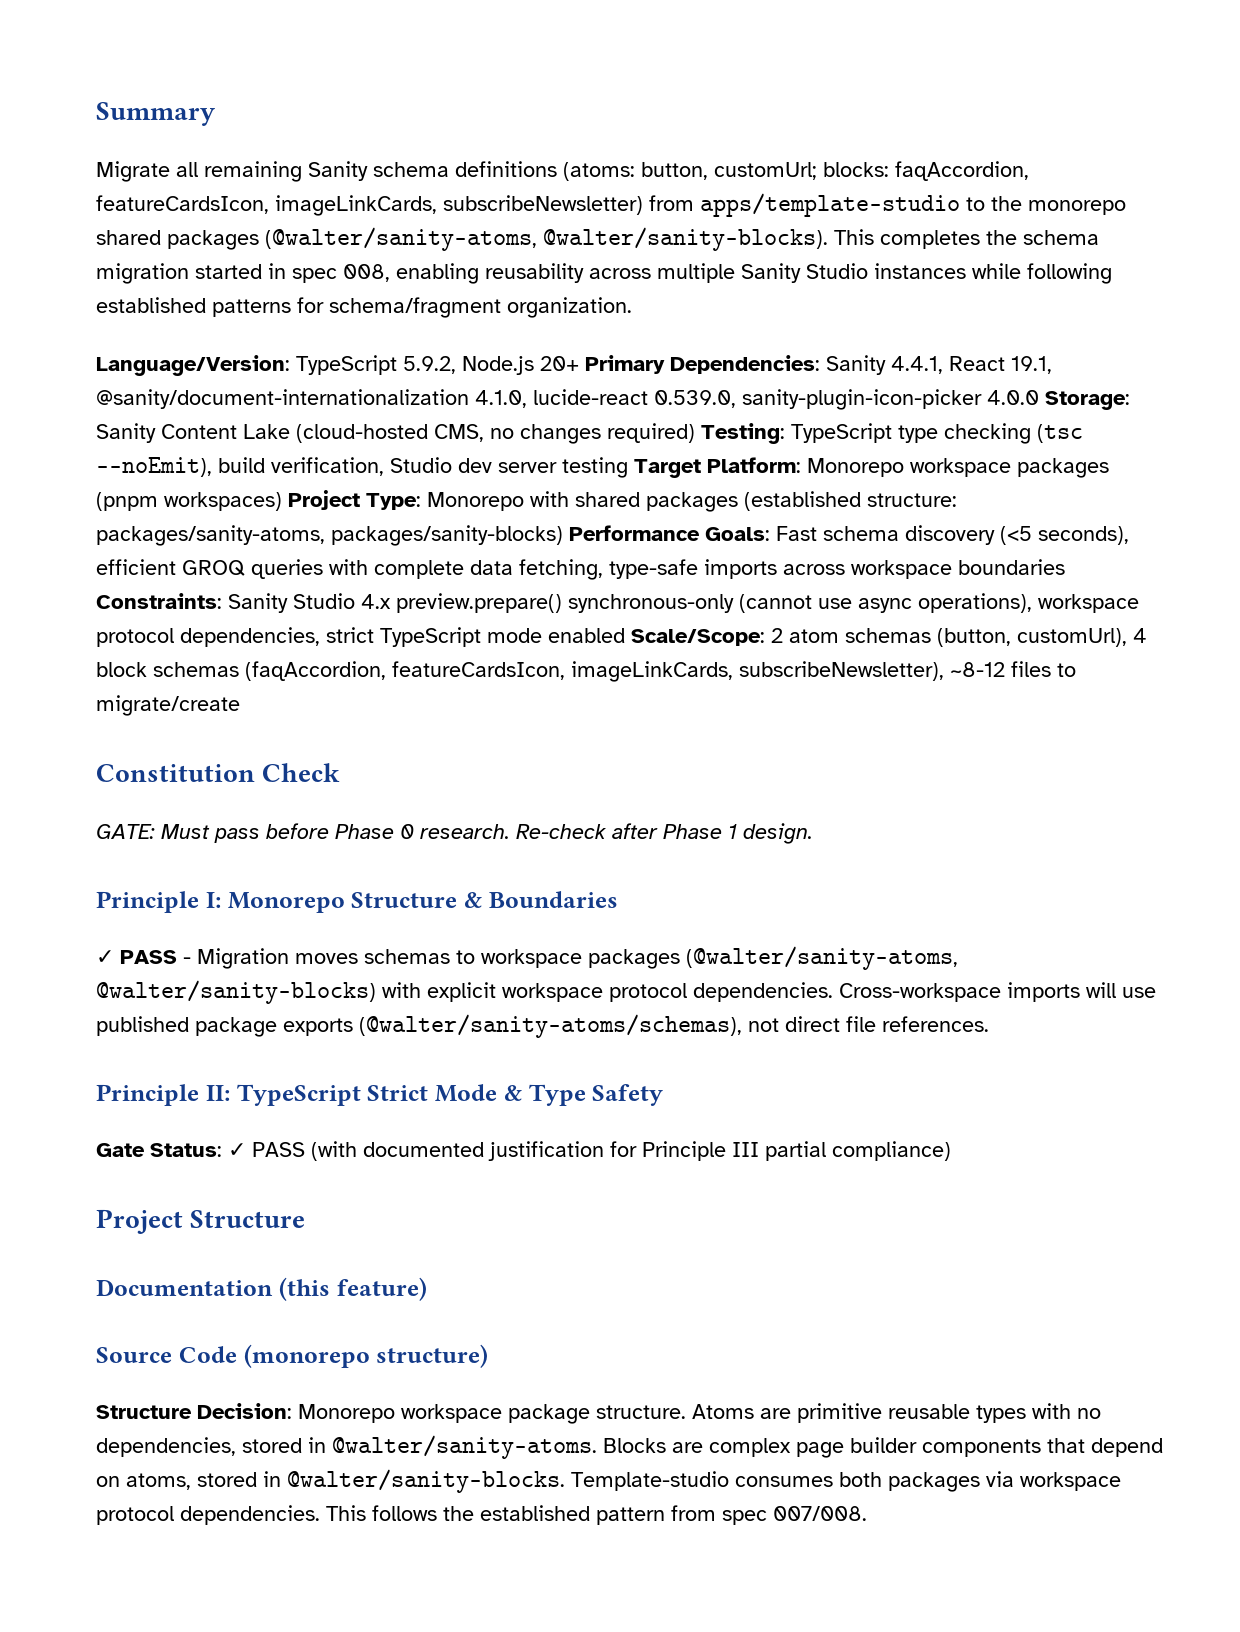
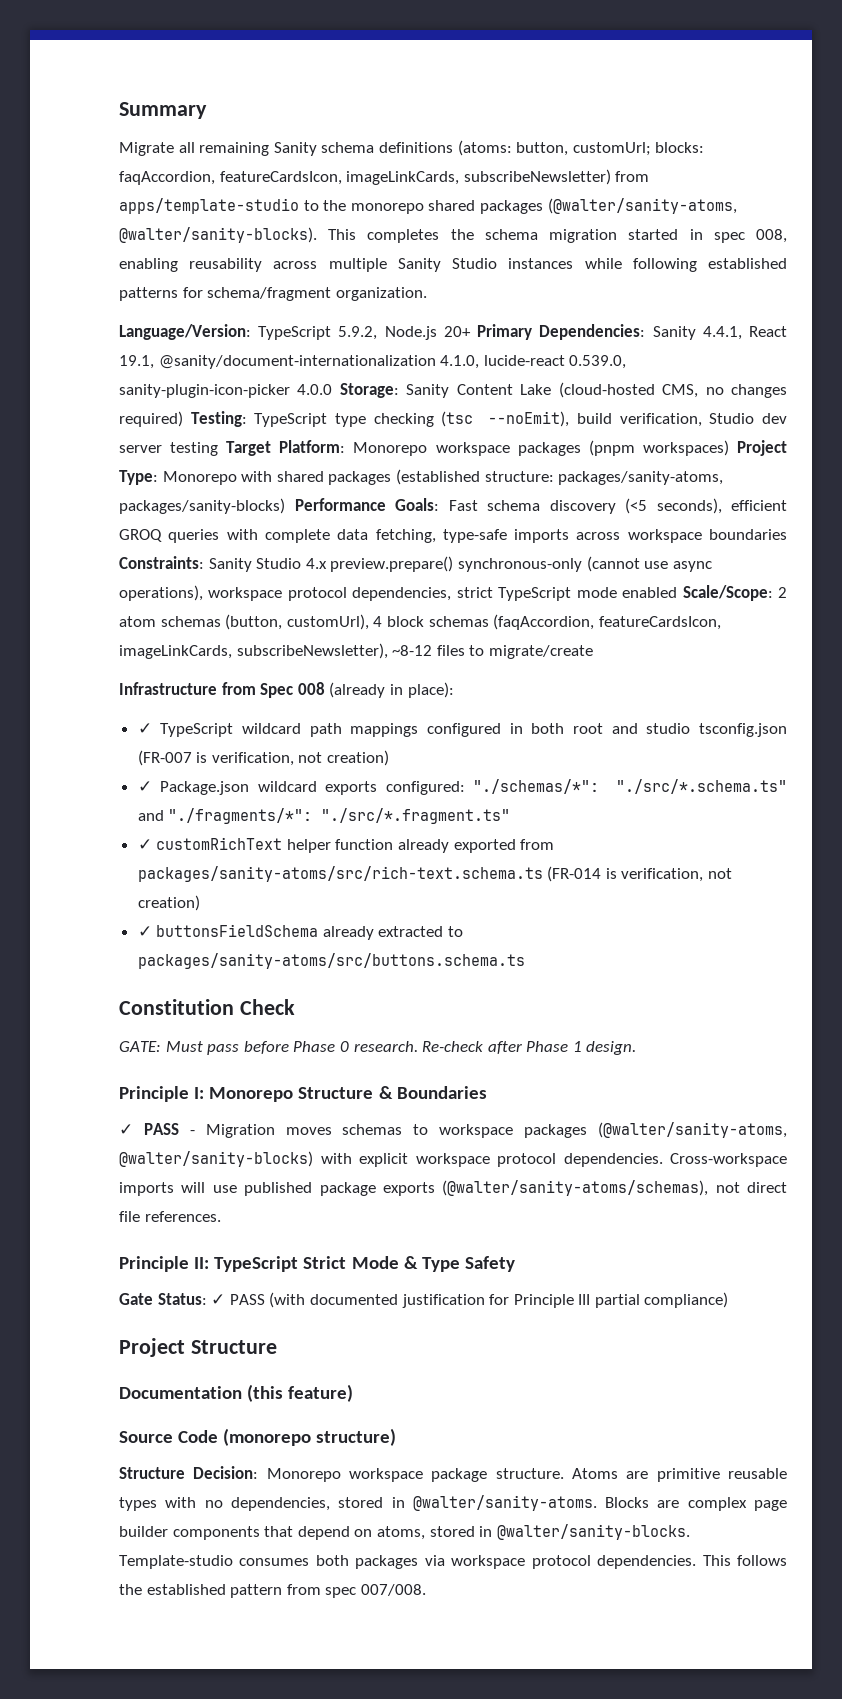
+ Infrastructure from Spec 008 (already in place):
+ ✓ TypeScript wildcard path mappings configured in both root and studio tsconfig.json (FR-007 is verification, not creation)
+ ✓ Package.json wildcard exports configured: "./schemas/*": "./src/*.schema.ts" and "./fragments/*": "./src/*.fragment.ts"
+ ✓ customRichText helper function already exported from packages/sanity-atoms/src/rich-text.schema.ts (FR-014 is verification, not creation)
+ ✓ buttonsFieldSchema already extracted to packages/sanity-atoms/src/buttons.schema.ts

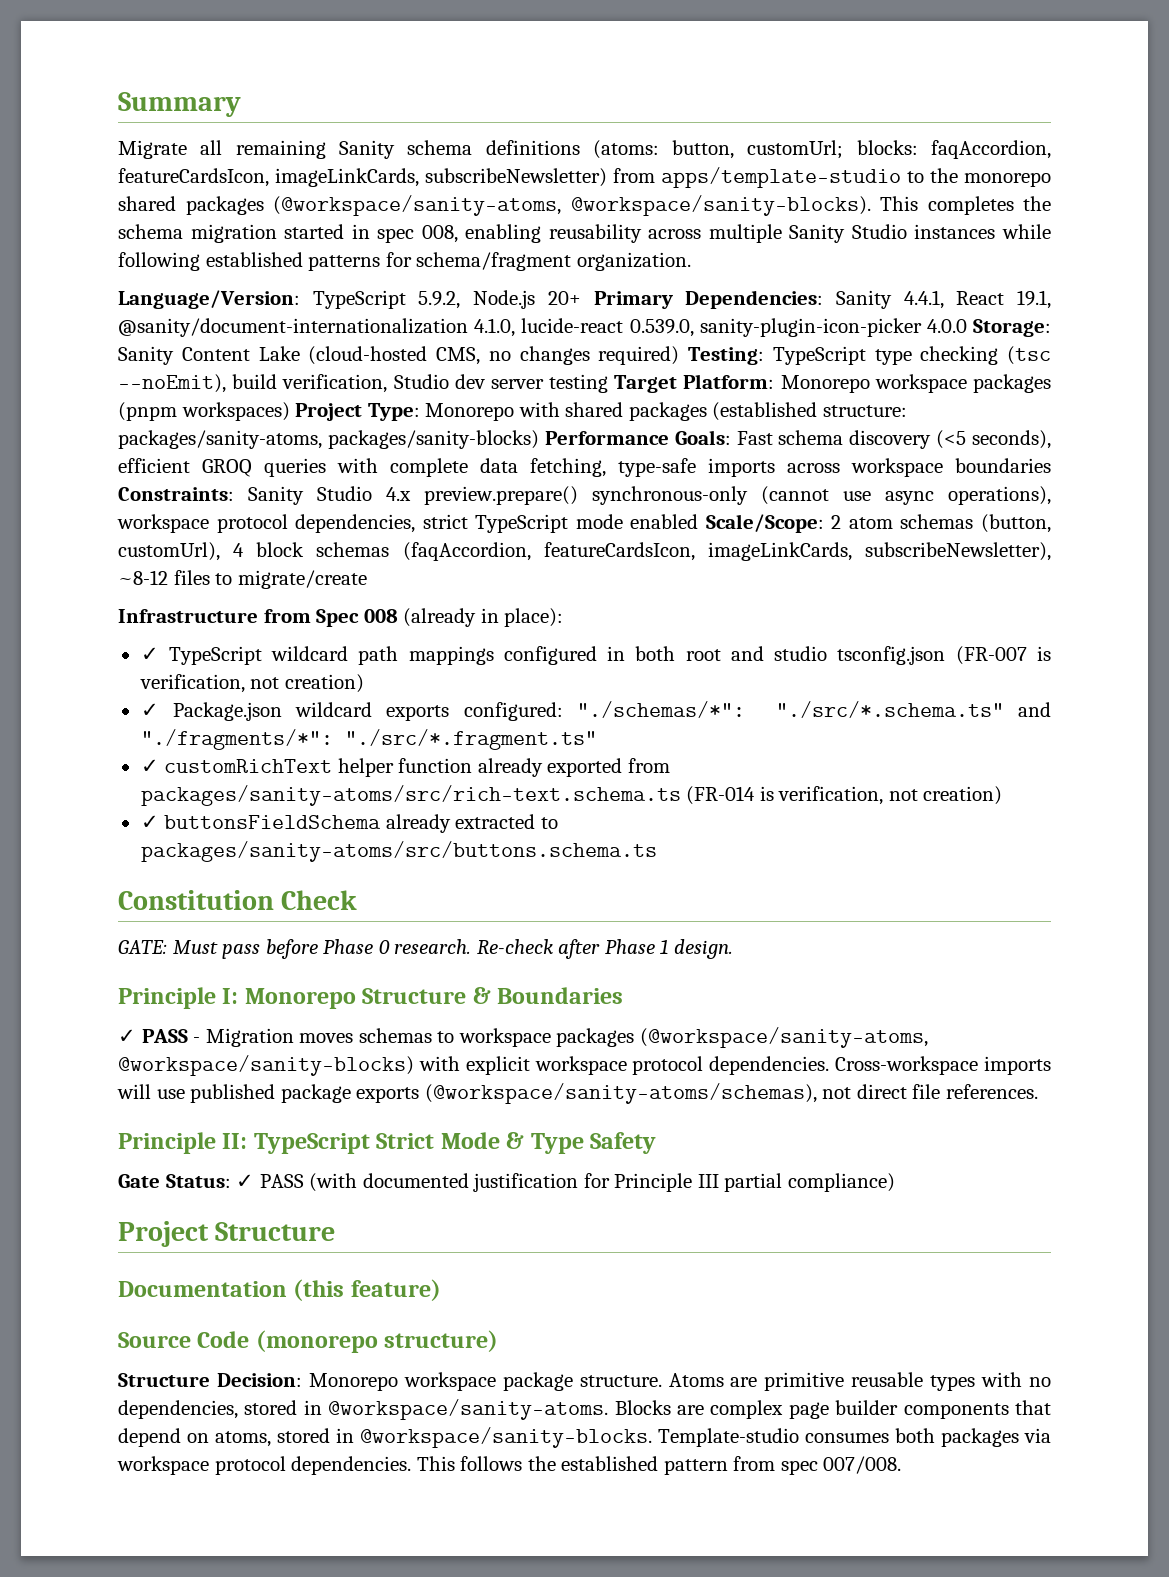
- Migrate all remaining Sanity schema definitions (atoms: button, customUrl; blocks: faqAccordion, featureCardsIcon, imageLinkCards, subscribeNewsletter) from apps/template-studio to the monorepo shared packages (@walter/sanity-atoms, @walter/sanity-blocks).
+ Migrate all remaining Sanity schema definitions (atoms: button, customUrl; blocks: faqAccordion, featureCardsIcon, imageLinkCards, subscribeNewsletter) from apps/template-studio to the monorepo shared packages (@workspace/sanity-atoms, @workspace/sanity-blocks).
- ✓ PASS - Migration moves schemas to workspace packages (@walter/sanity-atoms, @walter/sanity-blocks) with explicit workspace protocol dependencies.
+ ✓ PASS - Migration moves schemas to workspace packages (@workspace/sanity-atoms, @workspace/sanity-blocks) with explicit workspace protocol dependencies.
- Cross-workspace imports will use published package exports (@walter/sanity-atoms/schemas), not direct file references.
+ Cross-workspace imports will use published package exports (@workspace/sanity-atoms/schemas), not direct file references.
- Atoms are primitive reusable types with no dependencies, stored in @walter/sanity-atoms.
+ Atoms are primitive reusable types with no dependencies, stored in @workspace/sanity-atoms.
- Blocks are complex page builder components that depend on atoms, stored in @walter/sanity-blocks.
+ Blocks are complex page builder components that depend on atoms, stored in @workspace/sanity-blocks.

